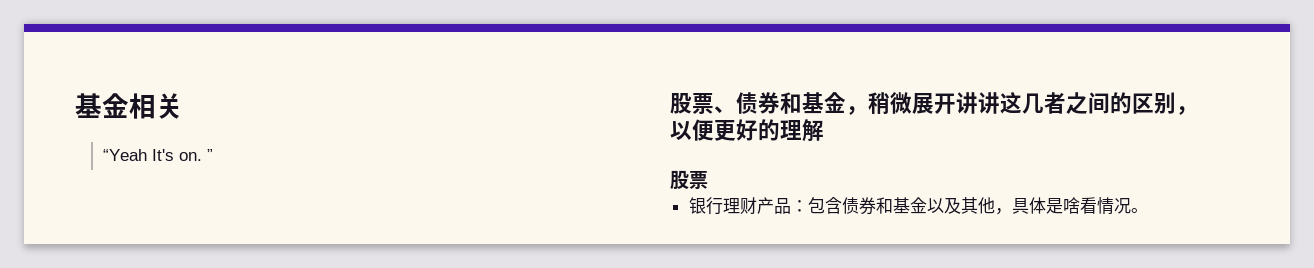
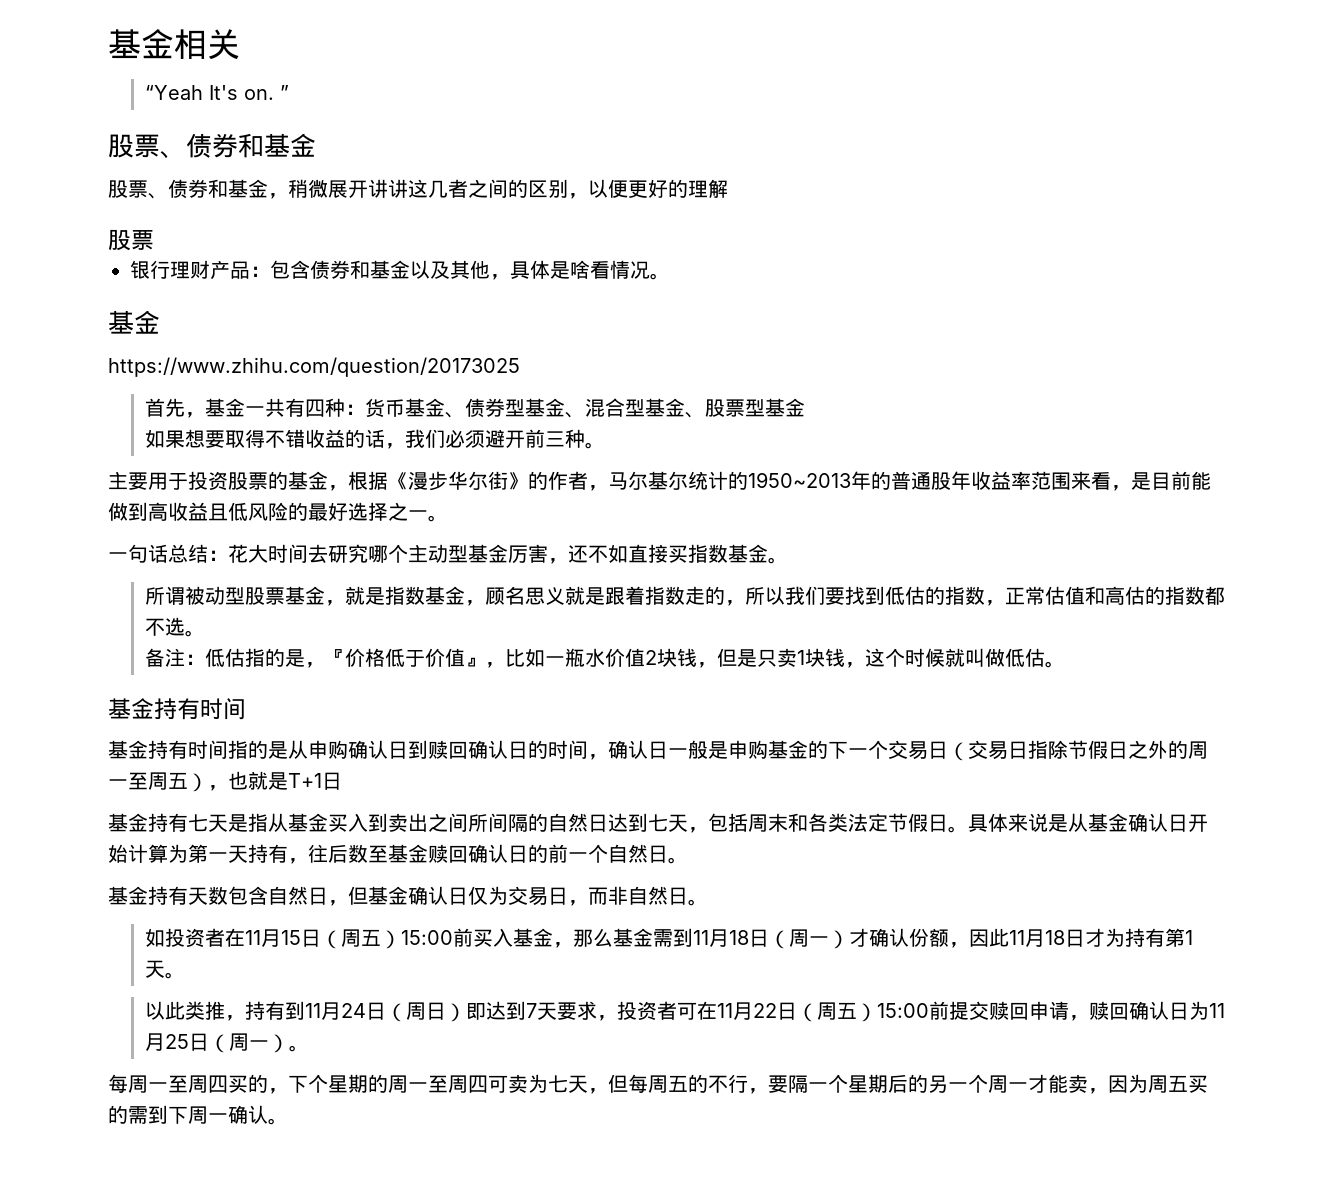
  “Yeah It's on. ”
+ 股票、债券和基金
  银行理财产品：包含债券和基金以及其他，具体是啥看情况。
+ 基金
+ https://www.zhihu.com/question/20173025
+ 首先，基金一共有四种：货币基金、债券型基金、混合型基金、股票型基金
+ 如果想要取得不错收益的话，我们必须避开前三种。
+ 主要用于投资股票的基金，根据《漫步华尔街》的作者，马尔基尔统计的1950~2013年的普通股年收益率范围来看，是目前能做到高收益且低风险的最好选择之一。
+ 一句话总结：花大时间去研究哪个主动型基金厉害，还不如直接买指数基金。
+ 所谓被动型股票基金，就是指数基金，顾名思义就是跟着指数走的，所以我们要找到低估的指数，正常估值和高估的指数都不选。
+ 备注：低估指的是，『价格低于价值』，比如一瓶水价值2块钱，但是只卖1块钱，这个时候就叫做低估。
+ 基金持有时间
+ 基金持有时间指的是从申购确认日到赎回确认日的时间，确认日一般是申购基金的下一个交易日（交易日指除节假日之外的周一至周五），也就是T+1日
+ 基金持有七天是指从基金买入到卖出之间所间隔的自然日达到七天，包括周末和各类法定节假日。具体来说是从基金确认日开始计算为第一天持有，往后数至基金赎回确认日的前一个自然日。
+ 基金持有天数包含自然日，但基金确认日仅为交易日，而非自然日。
+ 如投资者在11月15日（周五）15:00前买入基金，那么基金需到11月18日（周一）才确认份额，因此11月18日才为持有第1天。
+ 以此类推，持有到11月24日（周日）即达到7天要求，投资者可在11月22日（周五）15:00前提交赎回申请，赎回确认日为11月25日（周一）。
+ 每周一至周四买的，下个星期的周一至周四可卖为七天，但每周五的不行，要隔一个星期后的另一个周一才能卖，因为周五买的需到下周一确认。

